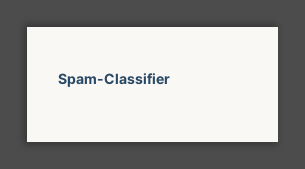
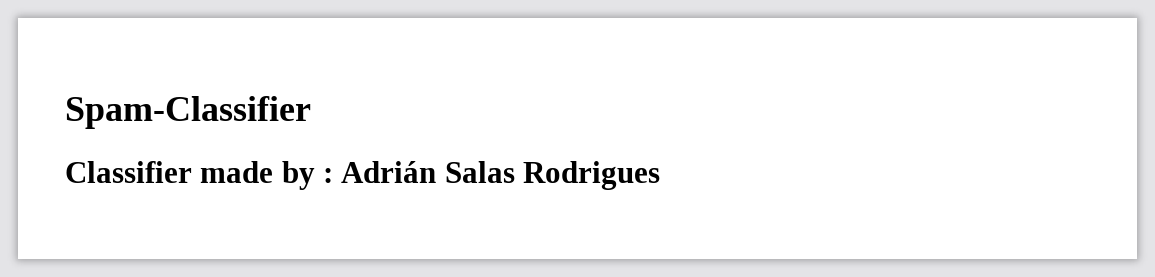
+ Classifier made by : Adrián Salas Rodrigues

